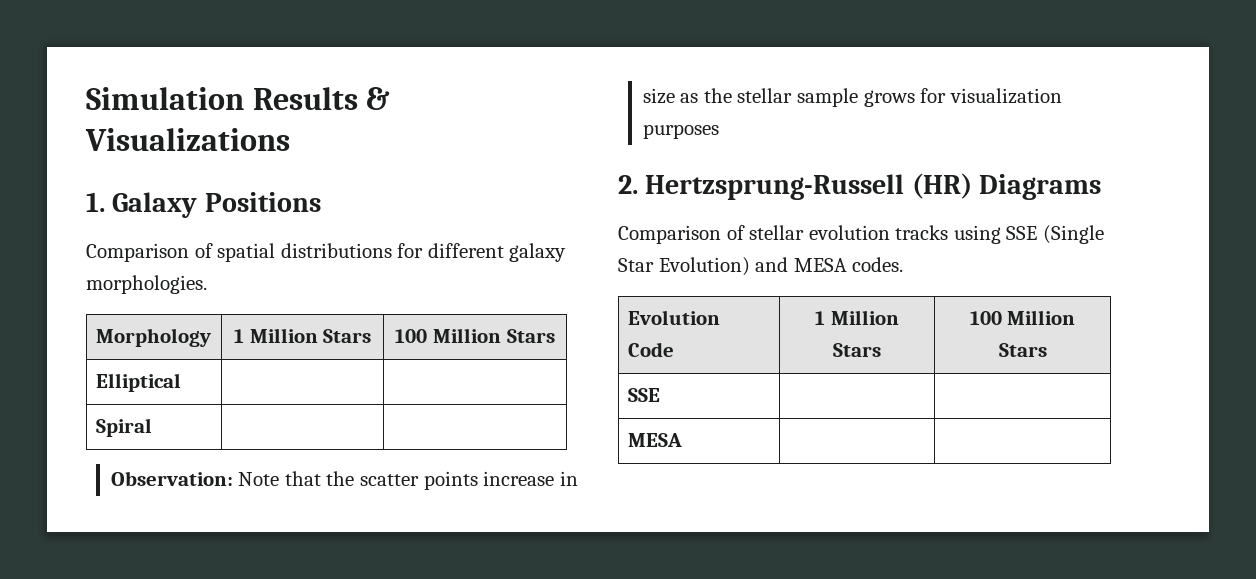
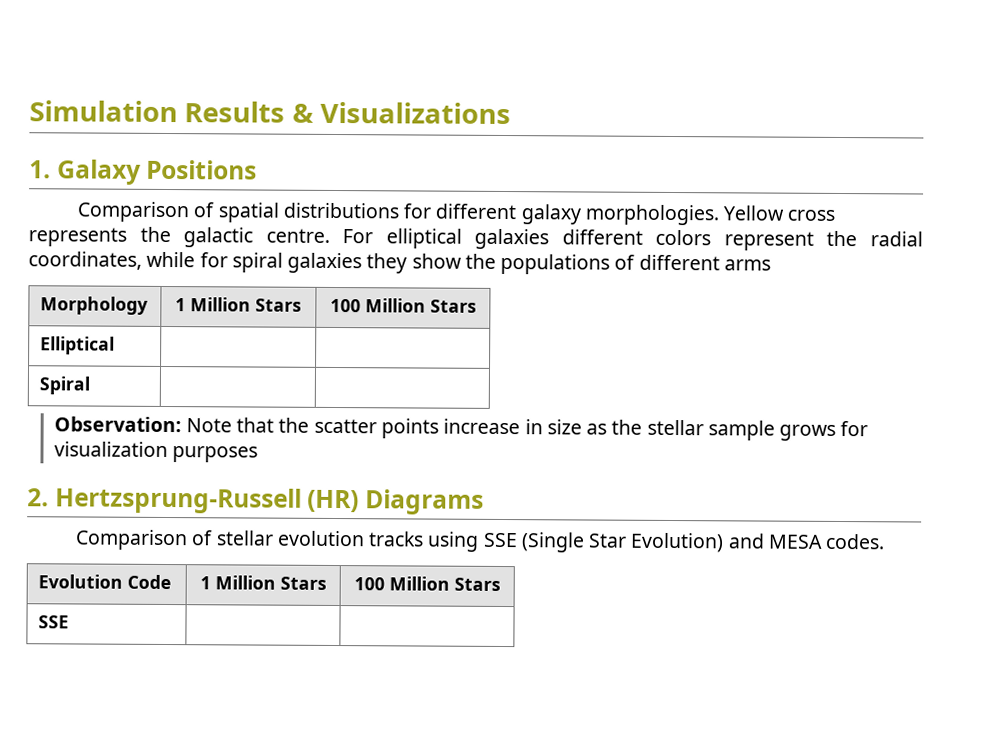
+ Yellow cross represents the galactic centre. For elliptical galaxies different colors represent the radial coordinates, while for spiral galaxies they show the populations of different arms
- MESA | |

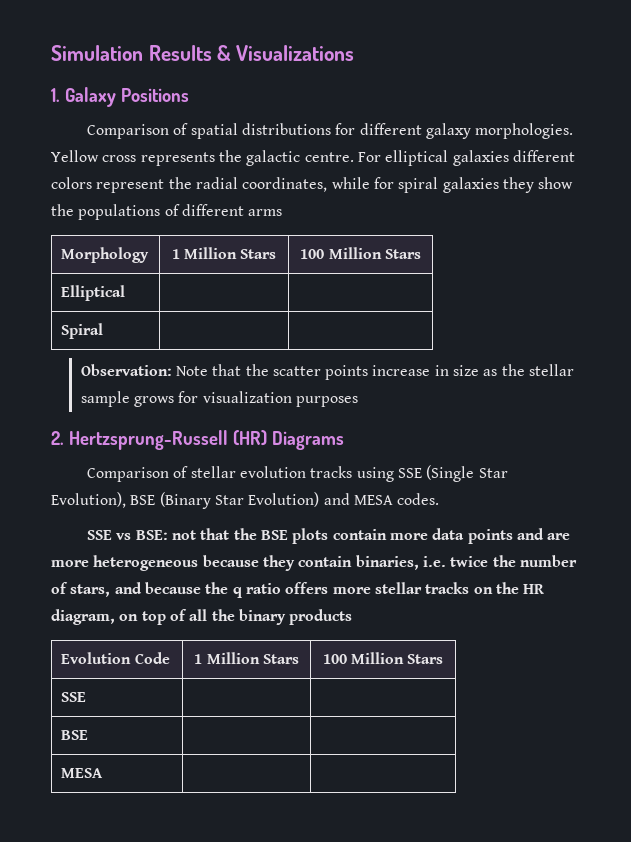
- Comparison of stellar evolution tracks using SSE (Single Star Evolution) and MESA codes.
+ Comparison of stellar evolution tracks using SSE (Single Star Evolution), BSE (Binary Star Evolution) and MESA codes.
+ SSE vs BSE: not that the BSE plots contain more data points and are more heterogeneous because they contain binaries, i.e. twice the number of stars, and because the q ratio offers more stellar tracks on the HR diagram, on top of all the binary products
+ BSE | |
+ MESA | |

